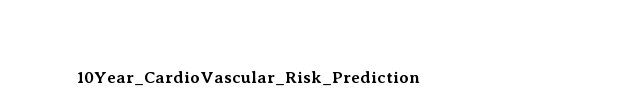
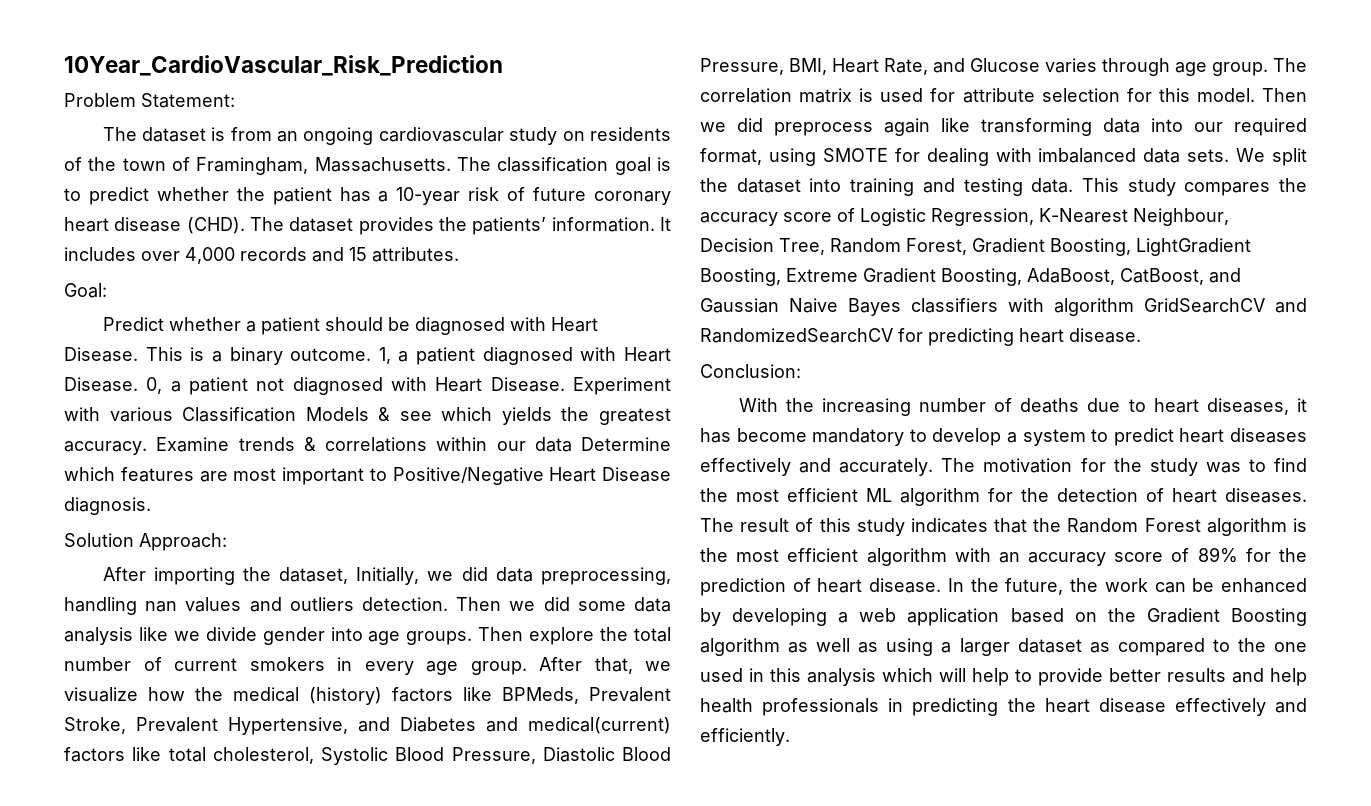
+ Problem Statement:
+ The dataset is from an ongoing cardiovascular study on residents of the town of Framingham, Massachusetts. The classification goal is to predict whether the patient has a 10-year risk of future coronary heart disease (CHD). The dataset provides the patients’ information. It includes over 4,000 records and 15 attributes.
+ Goal:
+ Predict whether a patient should be diagnosed with Heart Disease. This is a binary outcome. 1, a patient diagnosed with Heart Disease. 0, a patient not diagnosed with Heart Disease. Experiment with various Classification Models & see which yields the greatest accuracy. Examine trends & correlations within our data Determine which features are most important to Positive/Negative Heart Disease diagnosis.
+ Solution Approach:
+ After importing the dataset, Initially, we did data preprocessing, handling nan values and outliers detection. Then we did some data analysis like we divide gender into age groups. Then explore the total number of current smokers in every age group. After that, we visualize how the medical (history) factors like BPMeds, Prevalent Stroke, Prevalent Hypertensive, and Diabetes and medical(current) factors like total cholesterol, Systolic Blood Pressure, Diastolic Blood Pressure, BMI, Heart Rate, and Glucose varies through age group. The correlation matrix is used for attribute selection for this model. Then we did preprocess again like transforming data into our required format, using SMOTE for dealing with imbalanced data sets. We split the dataset into training and testing data. This study compares the accuracy score of Logistic Regression, K-Nearest Neighbour, Decision Tree, Random Forest, Gradient Boosting, LightGradient Boosting, Extreme Gradient Boosting, AdaBoost, CatBoost, and Gaussian Naive Bayes classifiers with algorithm GridSearchCV and RandomizedSearchCV for predicting heart disease.
+ Conclusion:
+ With the increasing number of deaths due to heart diseases, it has become mandatory to develop a system to predict heart diseases effectively and accurately. The motivation for the study was to find the most efficient ML algorithm for the detection of heart diseases. The result of this study indicates that the Random Forest algorithm is the most efficient algorithm with an accuracy score of 89% for the prediction of heart disease. In the future, the work can be enhanced by developing a web application based on the Gradient Boosting algorithm as well as using a larger dataset as compared to the one used in this analysis which will help to provide better results and help health professionals in predicting the heart disease effectively and efficiently.

